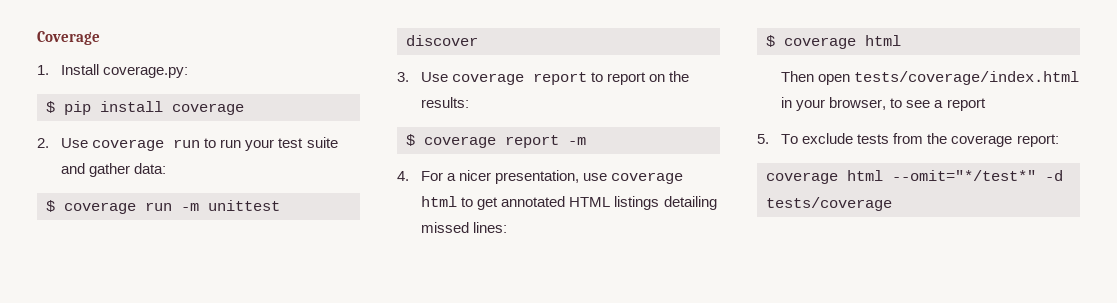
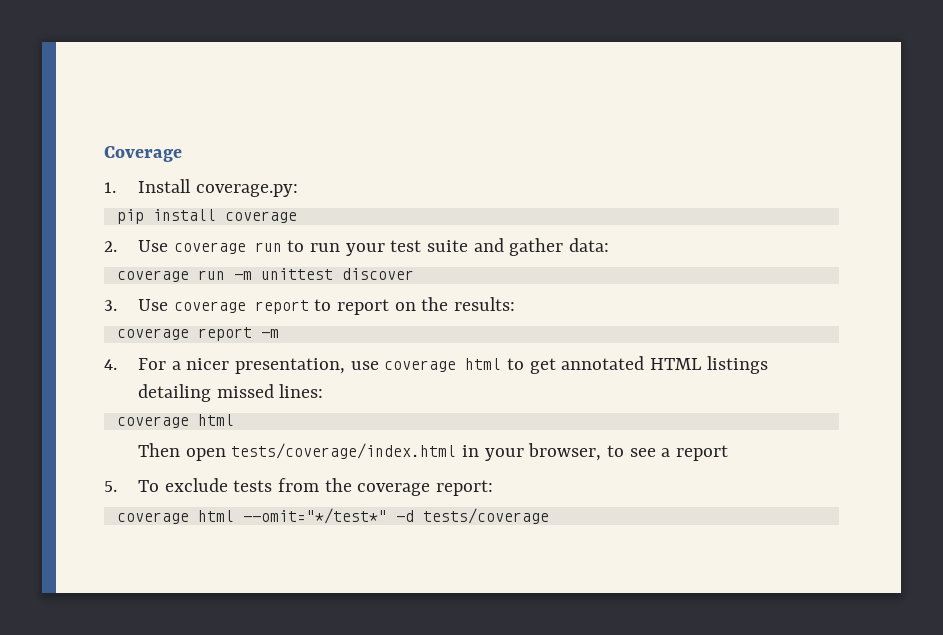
- $ pip install coverage
+ pip install coverage
- $ coverage run -m unittest discover
+ coverage run -m unittest discover
- $ coverage report -m
+ coverage report -m
  4. For a nicer presentation, use coverage html to get annotated HTML listings detailing missed lines:
- $ coverage html
+ coverage html

